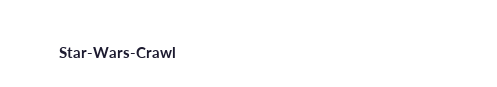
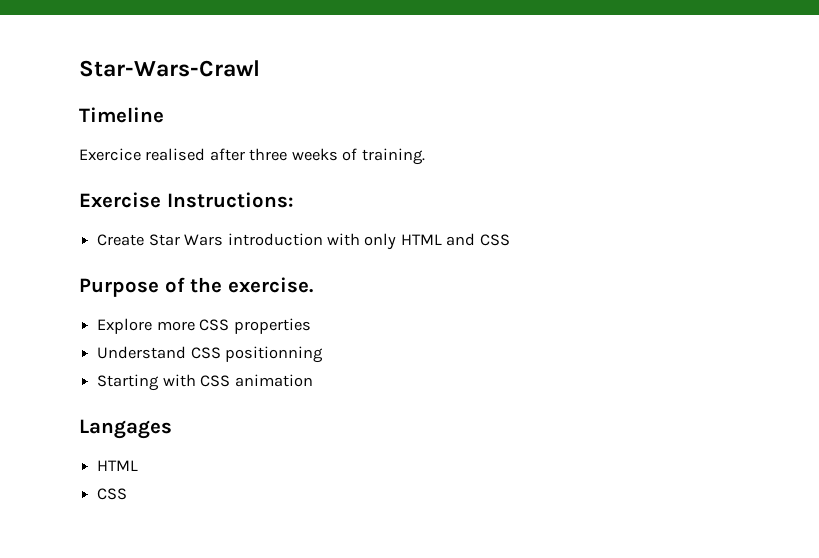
+ Timeline
+ Exercice realised after three weeks of training.
+ Exercise Instructions:
+ Create Star Wars introduction with only HTML and CSS
+ Purpose of the exercise.
+ Explore more CSS properties
+ Understand CSS positionning
+ Starting with CSS animation
+ Langages
+ HTML
+ CSS

